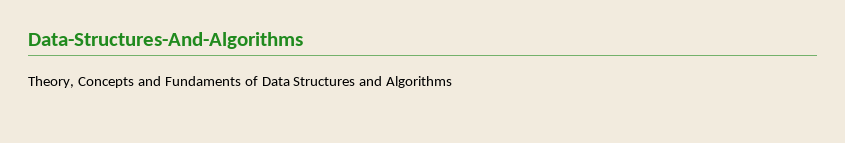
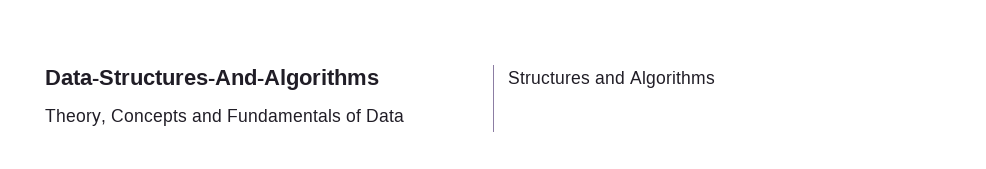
- Theory, Concepts and Fundaments of Data Structures and Algorithms
+ Theory, Concepts and Fundamentals of Data Structures and Algorithms

